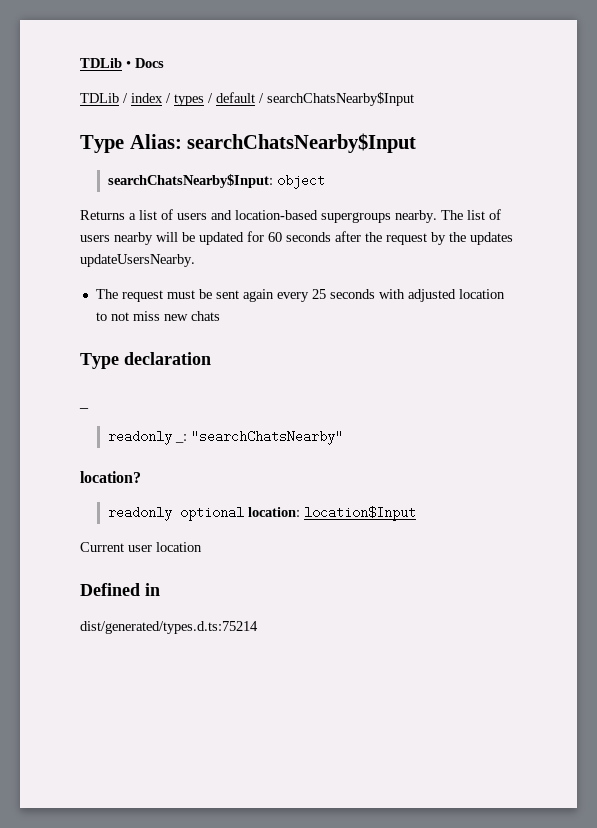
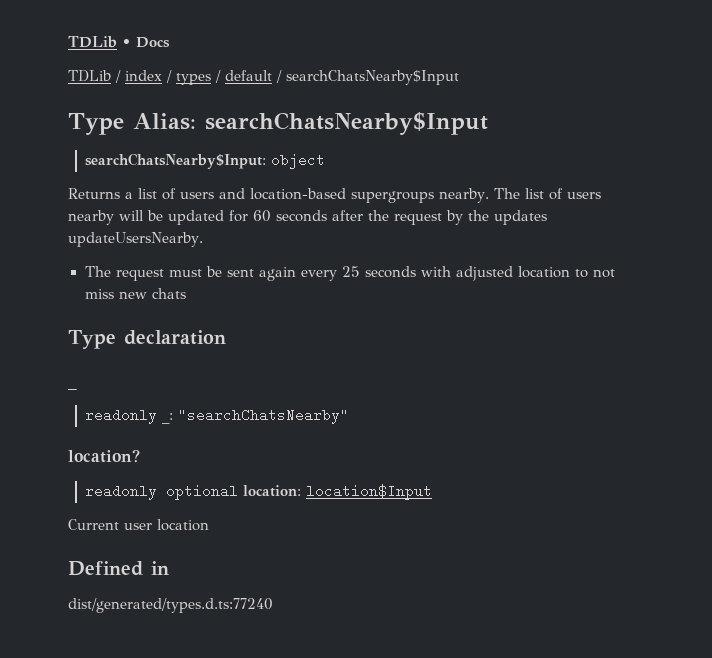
- dist/generated/types.d.ts:75214
+ dist/generated/types.d.ts:77240

